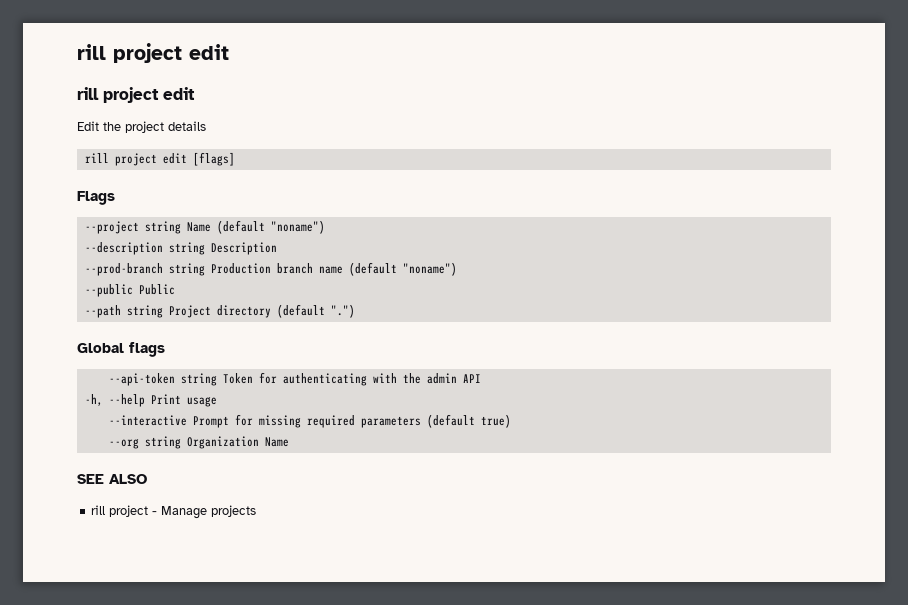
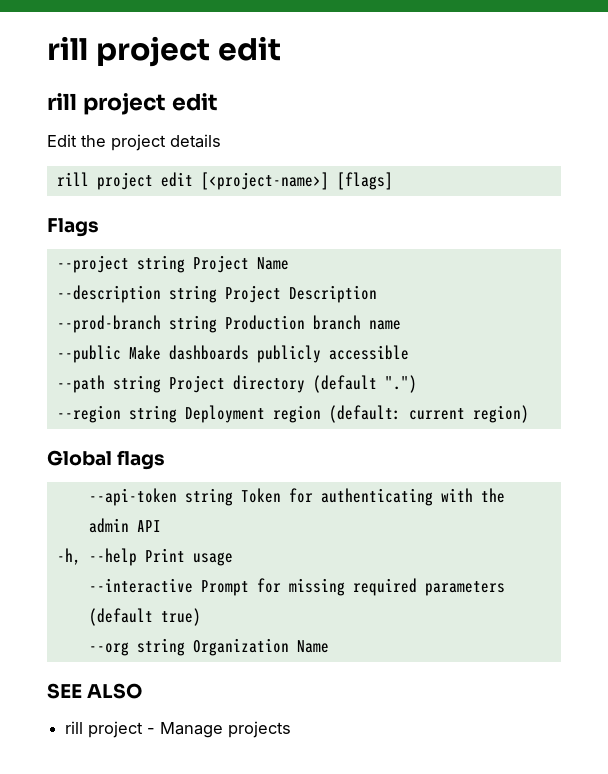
- rill project edit [flags]
+ rill project edit [<project-name>] [flags]
- --project string Name (default "noname")
+ --project string Project Name
- --description string Description
+ --description string Project Description
- --prod-branch string Production branch name (default "noname")
+ --prod-branch string Production branch name
- --public Public
+ --public Make dashboards publicly accessible
+ --region string Deployment region (default: current region)

